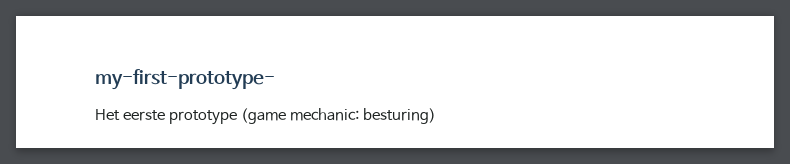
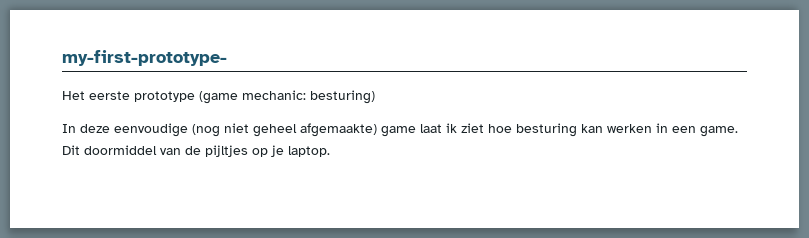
+ In deze eenvoudige (nog niet geheel afgemaakte) game laat ik ziet hoe besturing kan werken in een game. Dit doormiddel van de pijltjes op je laptop.

